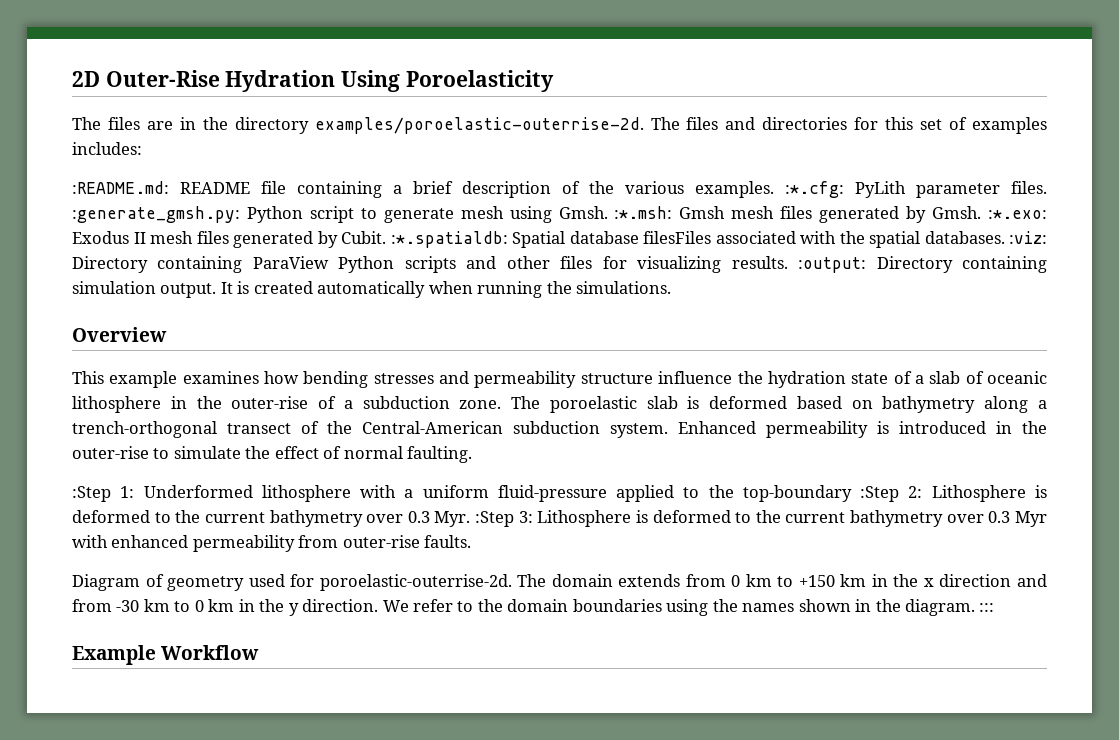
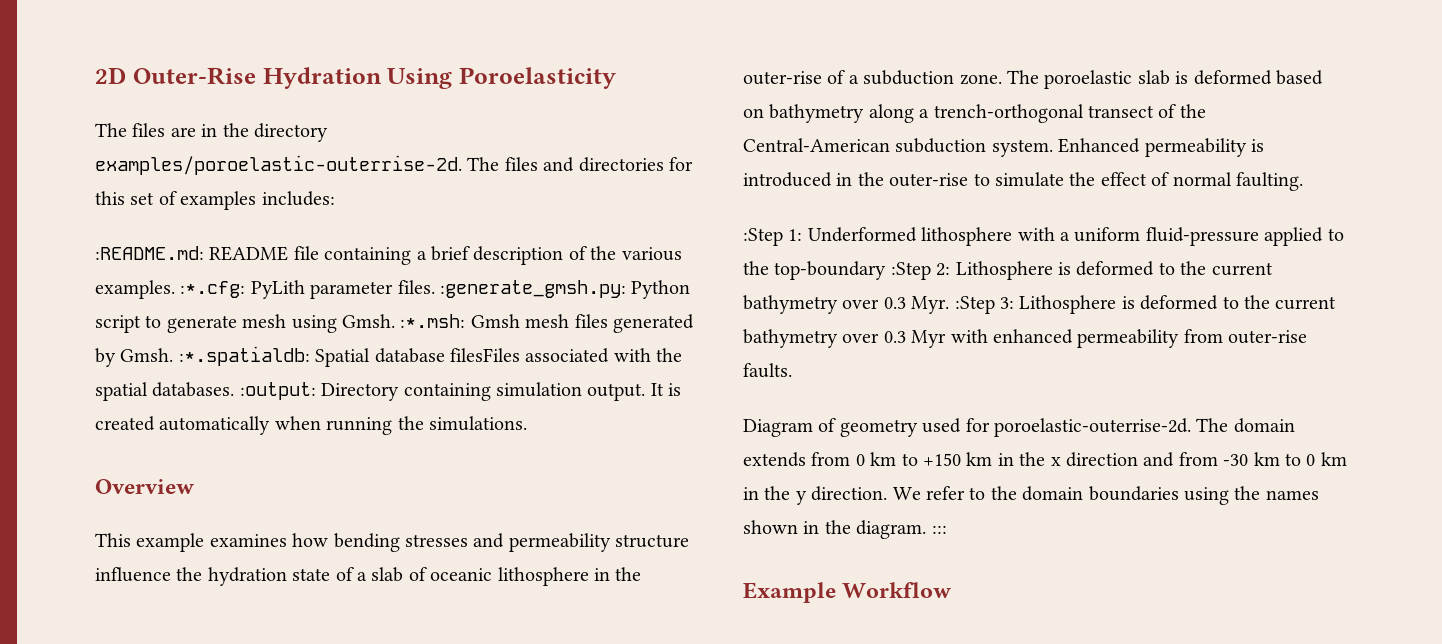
- :README.md: README file containing a brief description of the various examples. :*.cfg: PyLith parameter files. :generate_gmsh.py: Python script to generate mesh using Gmsh. :*.msh: Gmsh mesh files generated by Gmsh. :*.exo: Exodus II mesh files generated by Cubit. :*.spatialdb: Spatial database filesFiles associated with the spatial databases. :viz: Directory containing ParaView Python scripts and other files for visualizing results. :output: Directory containing simulation output.
+ :README.md: README file containing a brief description of the various examples. :*.cfg: PyLith parameter files. :generate_gmsh.py: Python script to generate mesh using Gmsh. :*.msh: Gmsh mesh files generated by Gmsh. :*.spatialdb: Spatial database filesFiles associated with the spatial databases. :output: Directory containing simulation output.

